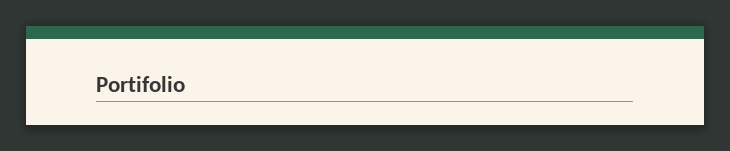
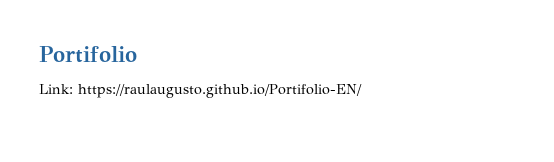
+ Link: https://raulaugusto.github.io/Portifolio-EN/

